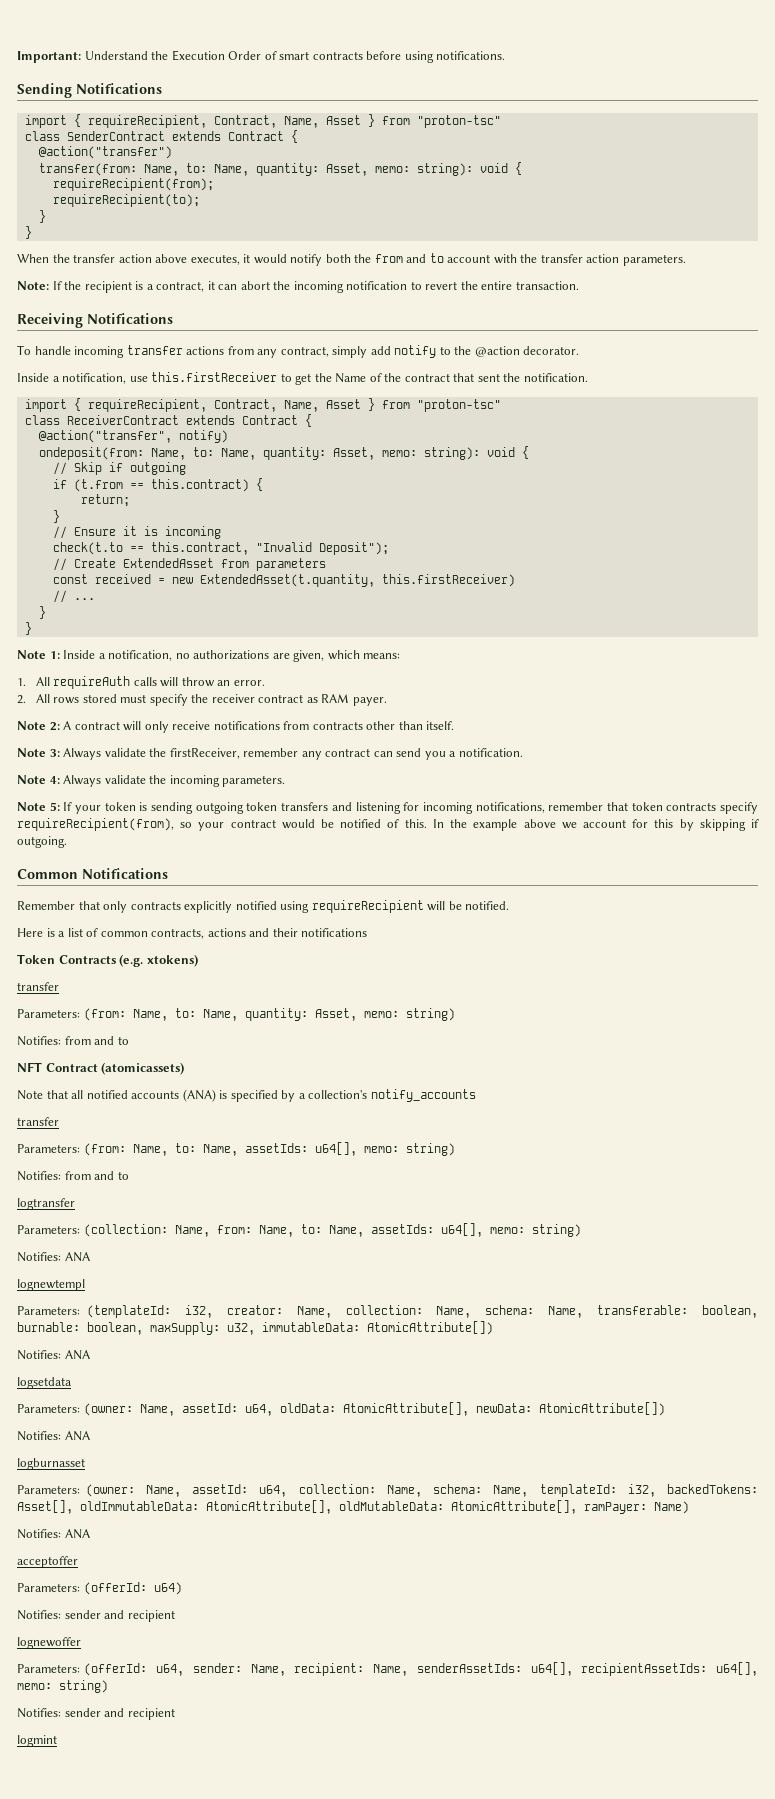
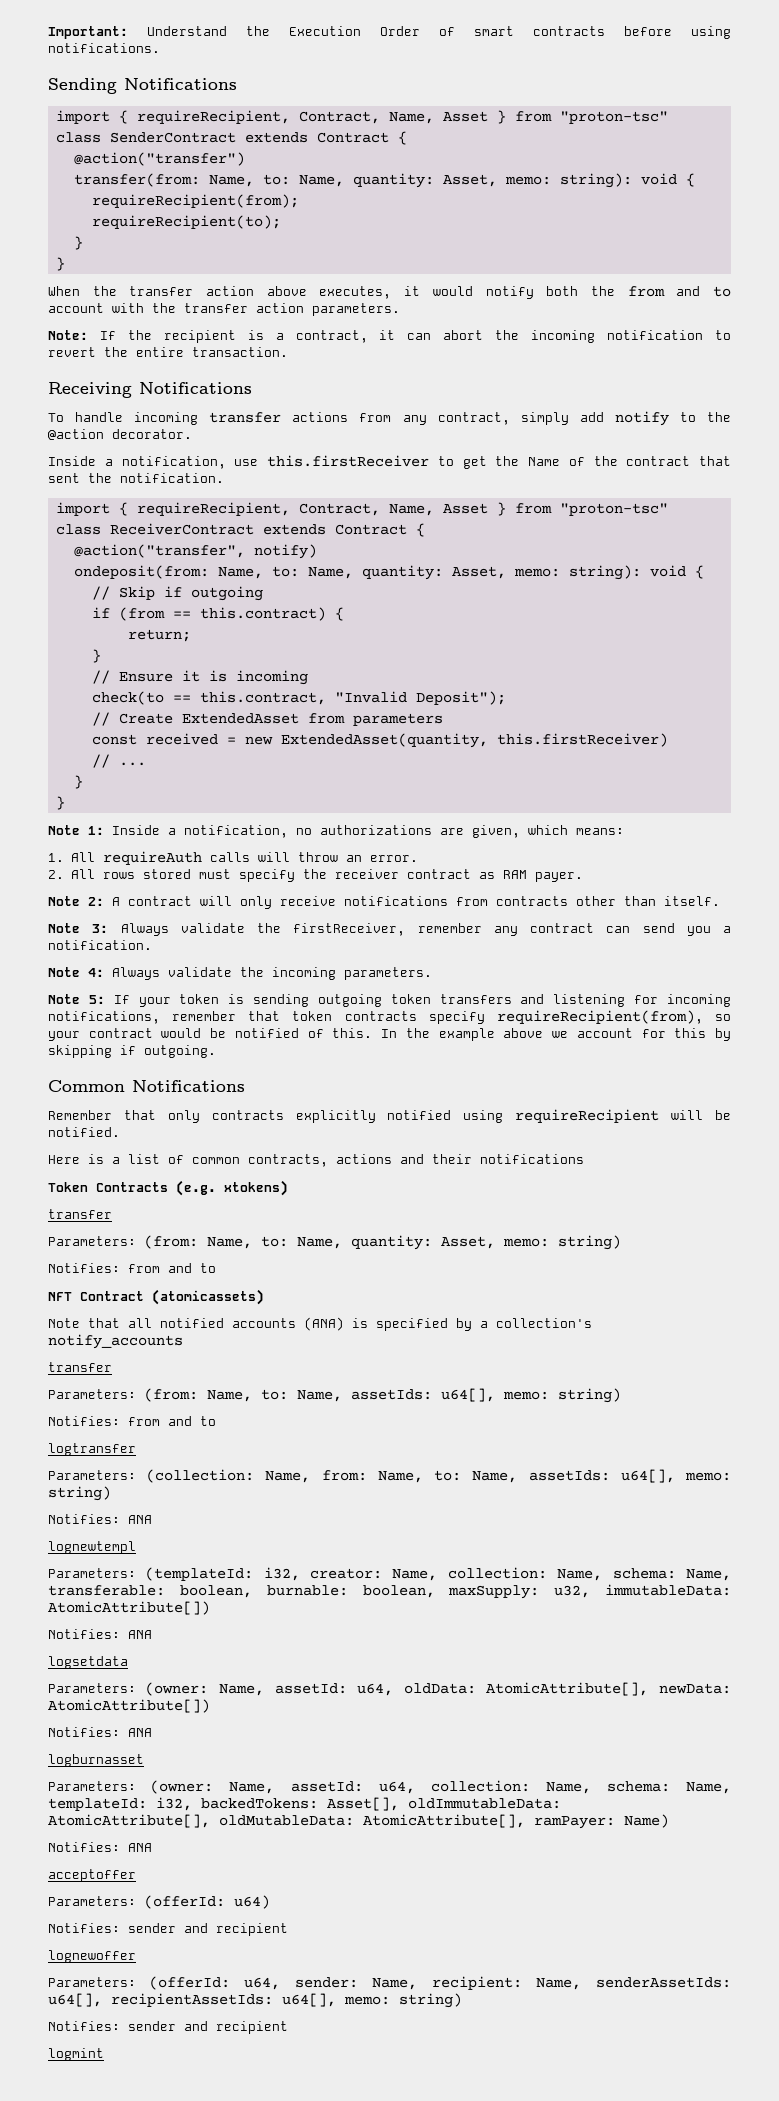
- if (t.from == this.contract) {
+ if (from == this.contract) {
- check(t.to == this.contract, "Invalid Deposit");
+ check(to == this.contract, "Invalid Deposit");
- const received = new ExtendedAsset(t.quantity, this.firstReceiver)
+ const received = new ExtendedAsset(quantity, this.firstReceiver)

